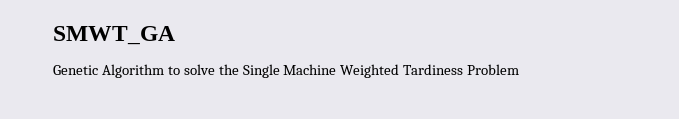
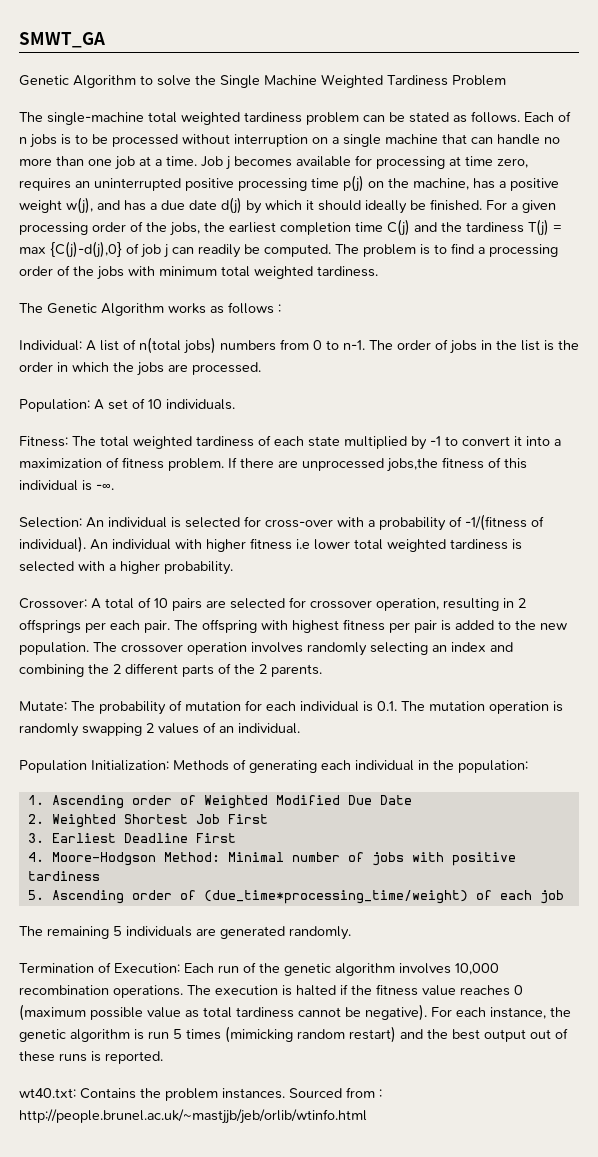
+ The single-machine total weighted tardiness problem can be stated as follows. Each of n jobs is to be processed without interruption on a single machine that can handle no more than one job at a time. Job j becomes available for processing at time zero, requires an uninterrupted positive processing time p(j) on the machine, has a positive weight w(j), and has a due date d(j) by which it should ideally be finished. For a given processing order of the jobs, the earliest completion time C(j) and the tardiness T(j) = max {C(j)-d(j),0} of job j can readily be computed. The problem is to find a processing order of the jobs with minimum total weighted tardiness.
+ The Genetic Algorithm works as follows :
+ Individual: A list of n(total jobs) numbers from 0 to n-1. The order of jobs in the list is the order in which the jobs are processed.
+ Population: A set of 10 individuals.
+ Fitness: The total weighted tardiness of each state multiplied by -1 to convert it into a maximization of fitness problem. If there are unprocessed jobs,the fitness of this individual is -∞.
+ Selection: An individual is selected for cross-over with a probability of -1/(fitness of individual). An individual with higher fitness i.e lower total weighted tardiness is selected with a higher probability.
+ Crossover: A total of 10 pairs are selected for crossover operation, resulting in 2 offsprings per each pair. The offspring with highest fitness per pair is added to the new population. The crossover operation involves randomly selecting an index and combining the 2 different parts of the 2 parents.
+ Mutate: The probability of mutation for each individual is 0.1. The mutation operation is randomly swapping 2 values of an individual.
+ Population Initialization: Methods of generating each individual in the population:
+ 1. Ascending order of Weighted Modified Due Date
+ 2. Weighted Shortest Job First
+ 3. Earliest Deadline First
+ 4. Moore-Hodgson Method: Minimal number of jobs with positive tardiness
+ 5. Ascending order of (due_time*processing_time/weight) of each job
+ The remaining 5 individuals are generated randomly.
+ Termination of Execution: Each run of the genetic algorithm involves 10,000 recombination operations. The execution is halted if the fitness value reaches 0 (maximum possible value as total tardiness cannot be negative). For each instance, the genetic algorithm is run 5 times (mimicking random restart) and the best output out of these runs is reported.
+ wt40.txt: Contains the problem instances. Sourced from : http://people.brunel.ac.uk/~mastjjb/jeb/orlib/wtinfo.html

